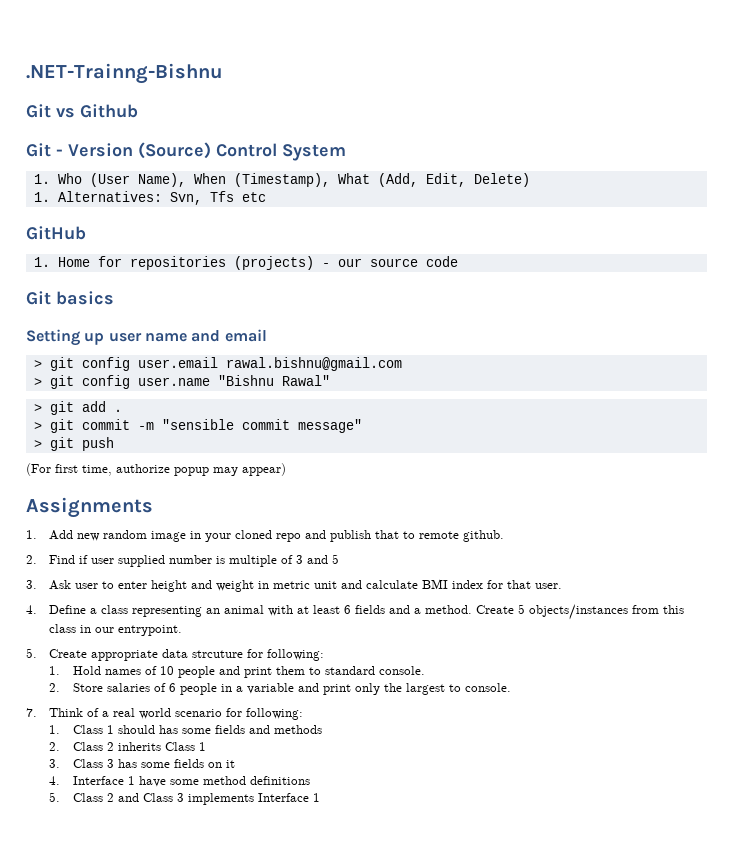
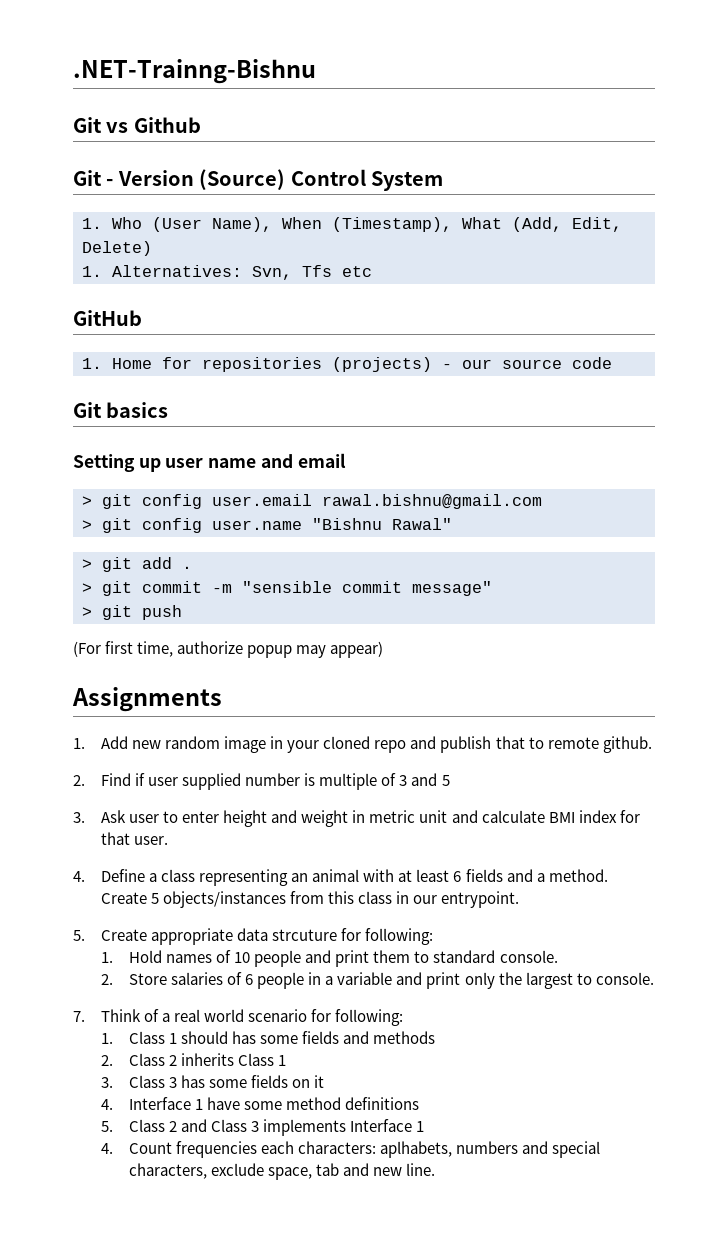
+ 4. Count frequencies each characters: aplhabets, numbers and special characters, exclude space, tab and new line.

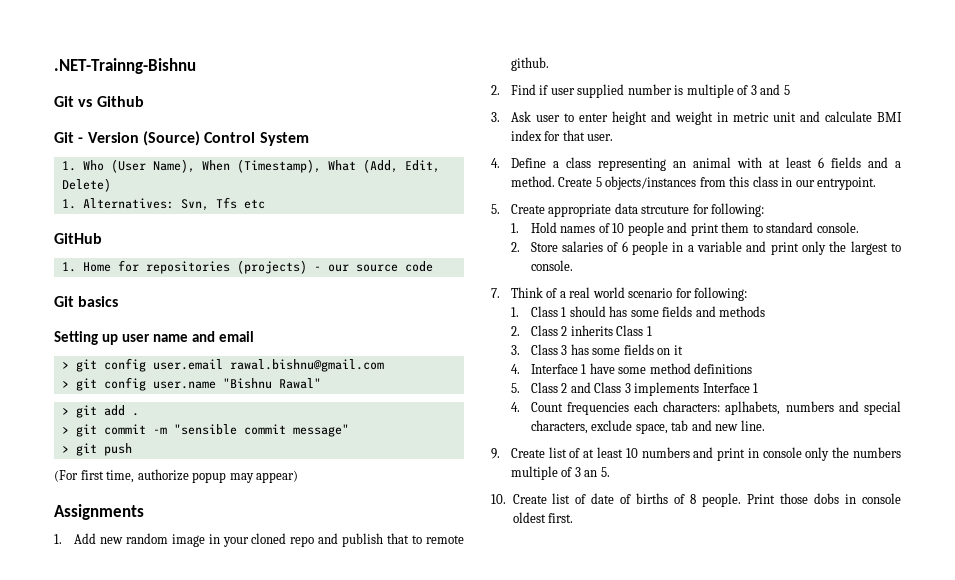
+ 9. Create list of at least 10 numbers and print in console only the numbers multiple of 3 an 5.
+ 10. Create list of date of births of 8 people. Print those dobs in console oldest first.

